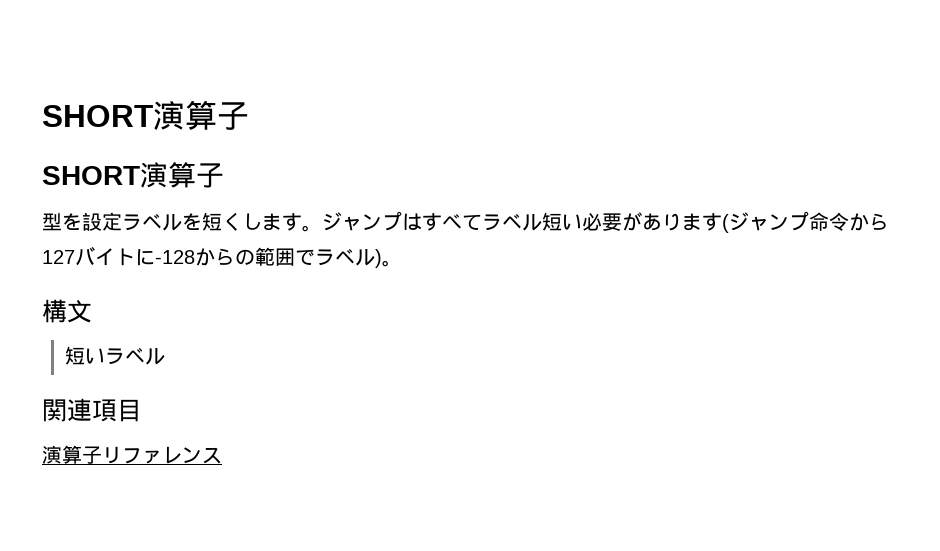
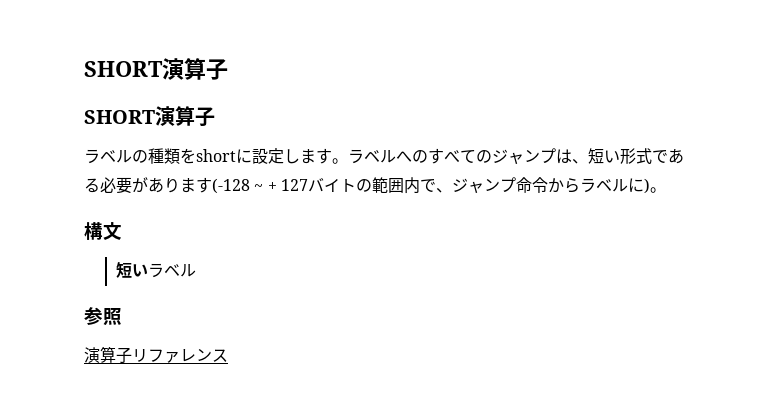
- 型を設定ラベルを短くします。ジャンプはすべてラベル短い必要があります(ジャンプ命令から127バイトに-128からの範囲でラベル)。
+ ラベルの種類をshortに設定します。ラベルへのすべてのジャンプは、短い形式である必要があります(-128 ~ + 127バイトの範囲内で、ジャンプ命令からラベルに)。
- 関連項目
+ 参照

